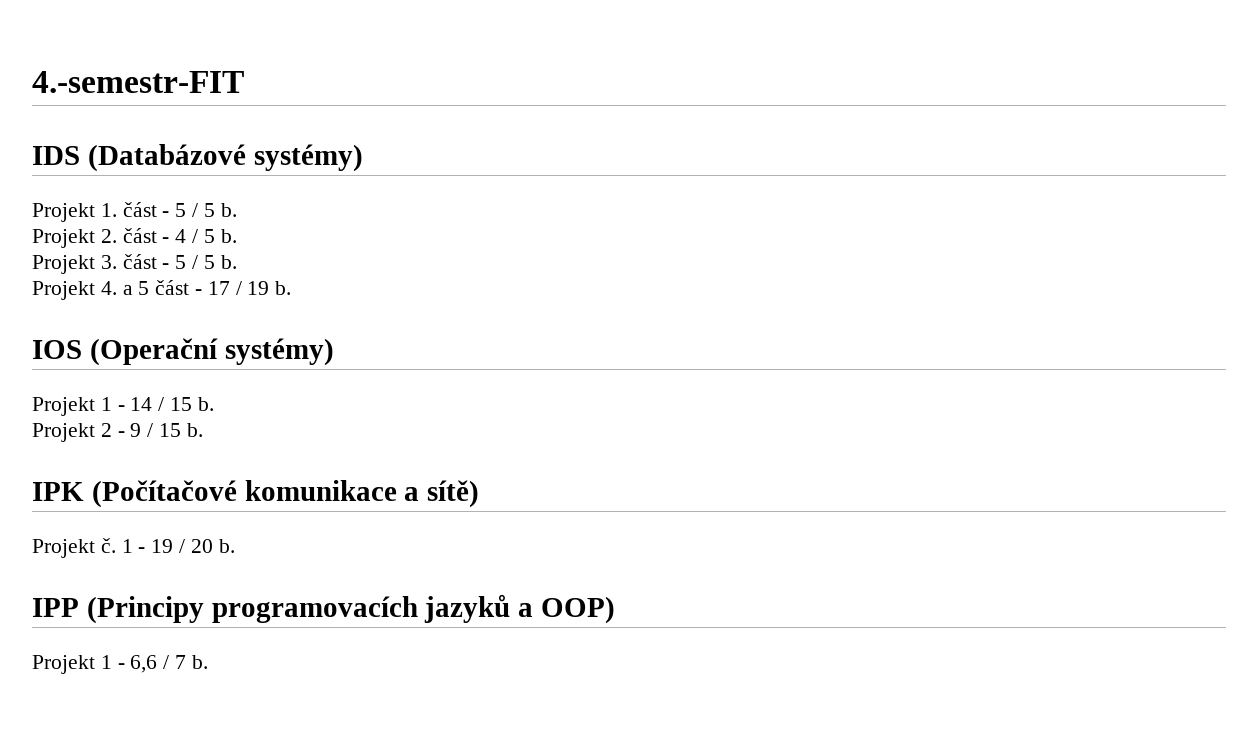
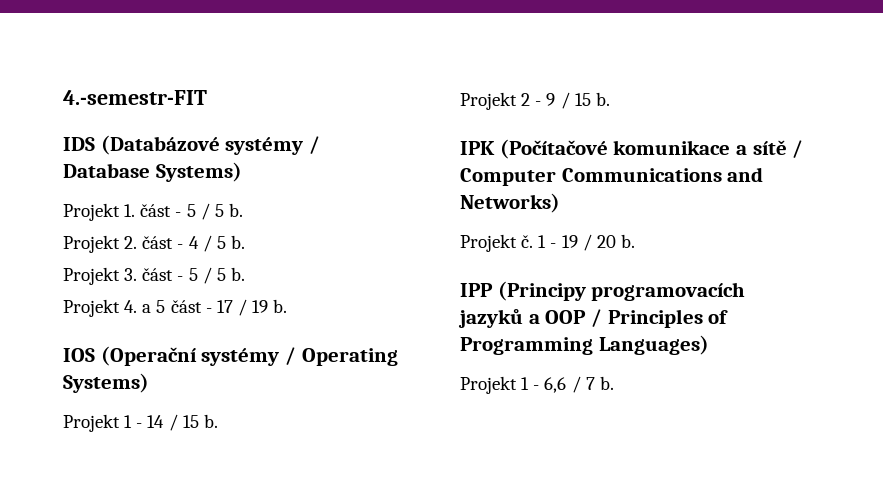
- IDS (Databázové systémy)
+ IDS (Databázové systémy / Database Systems)
- IOS (Operační systémy)
+ IOS (Operační systémy / Operating Systems)
- IPK (Počítačové komunikace a sítě)
+ IPK (Počítačové komunikace a sítě / Computer Communications and Networks)
- IPP (Principy programovacích jazyků a OOP)
+ IPP (Principy programovacích jazyků a OOP / Principles of Programming Languages)

